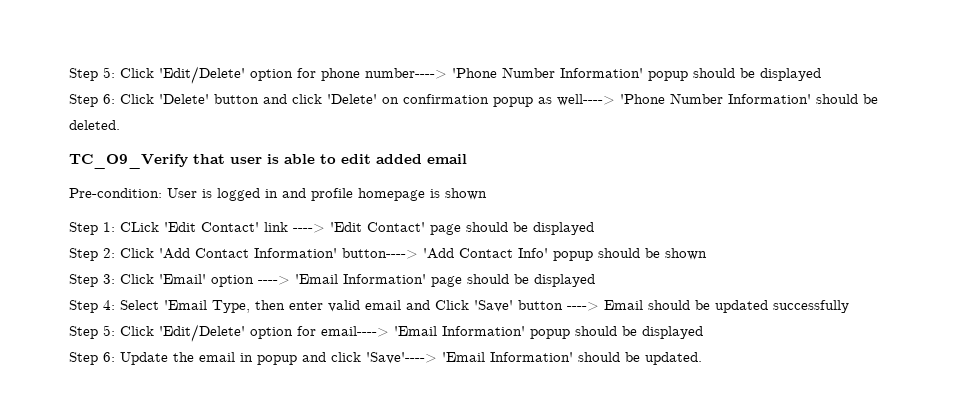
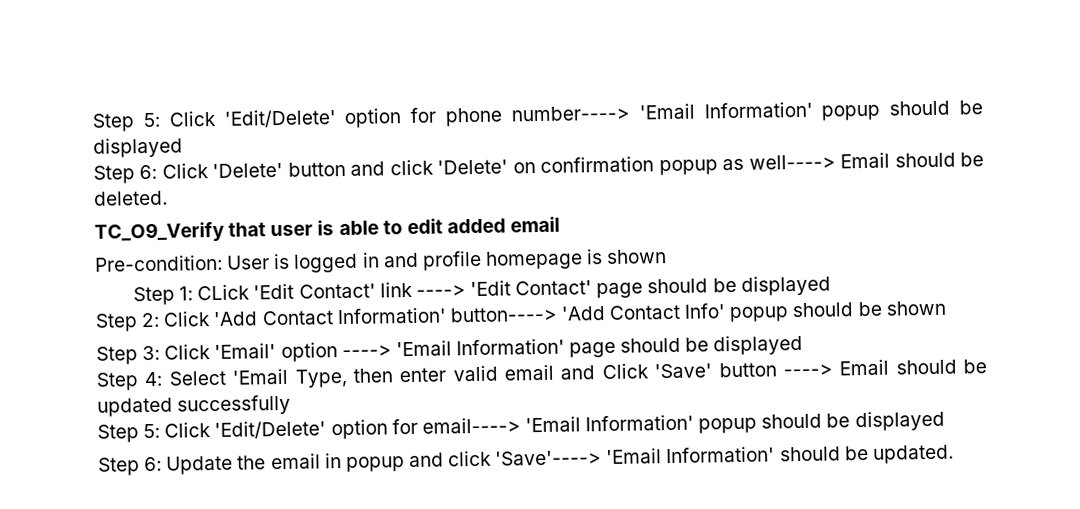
- Step 5: Click 'Edit/Delete' option for phone number----> 'Phone Number Information' popup should be displayed
+ Step 5: Click 'Edit/Delete' option for phone number----> 'Email Information' popup should be displayed
- Step 6: Click 'Delete' button and click 'Delete' on confirmation popup as well----> 'Phone Number Information' should be deleted.
+ Step 6: Click 'Delete' button and click 'Delete' on confirmation popup as well----> Email should be deleted.

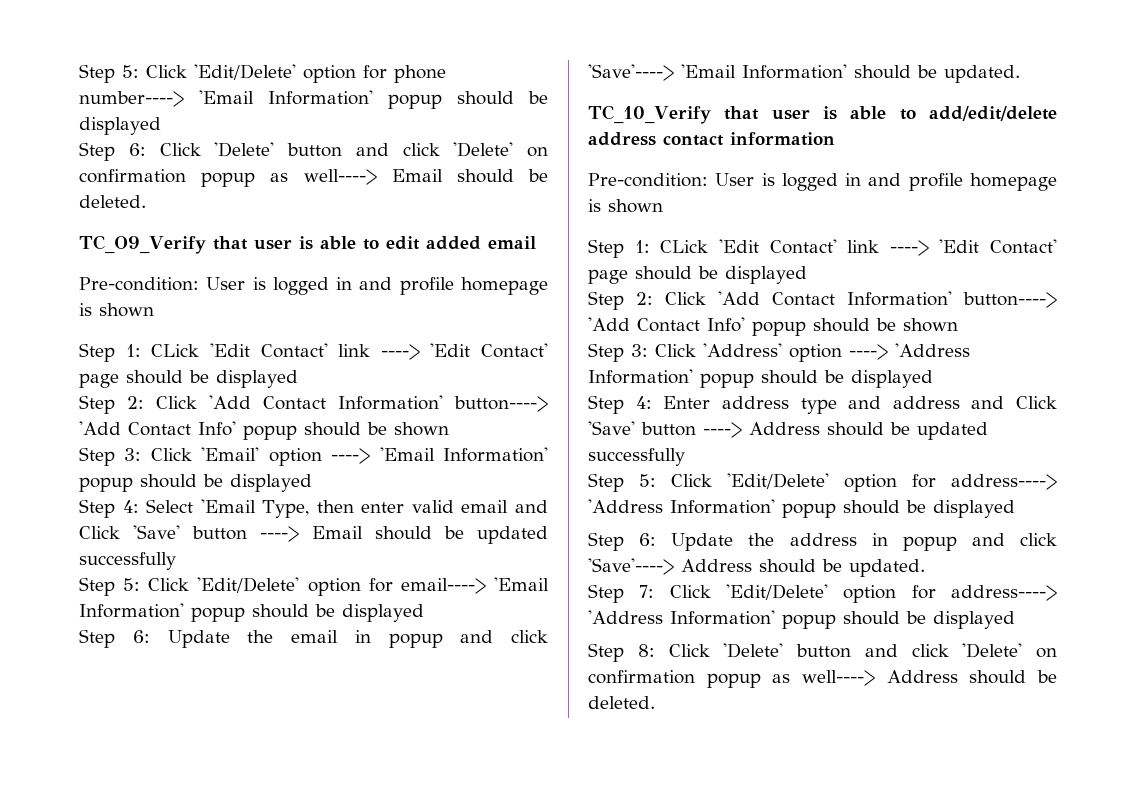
- Step 3: Click 'Email' option ----> 'Email Information' page should be displayed
+ Step 3: Click 'Email' option ----> 'Email Information' popup should be displayed
+ TC_10_Verify that user is able to add/edit/delete address contact information
+ Pre-condition: User is logged in and profile homepage is shown
+ Step 1: CLick 'Edit Contact' link ----> 'Edit Contact' page should be displayed
+ Step 2: Click 'Add Contact Information' button----> 'Add Contact Info' popup should be shown
+ Step 3: Click 'Address' option ----> 'Address Information' popup should be displayed
+ Step 4: Enter address type and address and Click 'Save' button ----> Address should be updated successfully
+ Step 5: Click 'Edit/Delete' option for address----> 'Address Information' popup should be displayed
+ Step 6: Update the address in popup and click 'Save'----> Address should be updated.
+ Step 7: Click 'Edit/Delete' option for address----> 'Address Information' popup should be displayed
+ Step 8: Click 'Delete' button and click 'Delete' on confirmation popup as well----> Address should be deleted.

